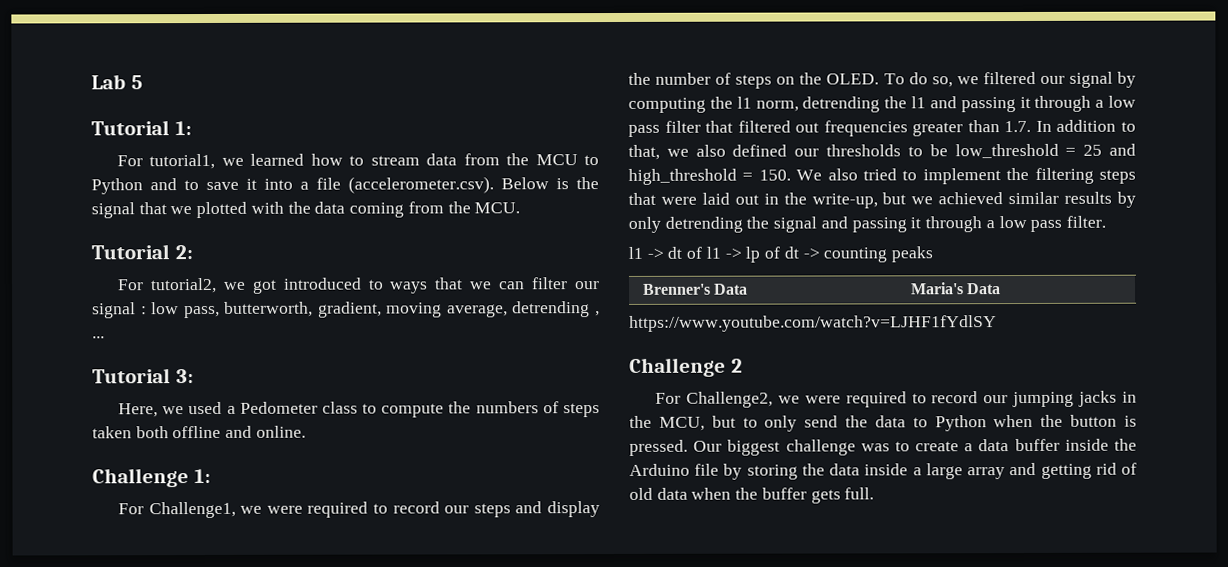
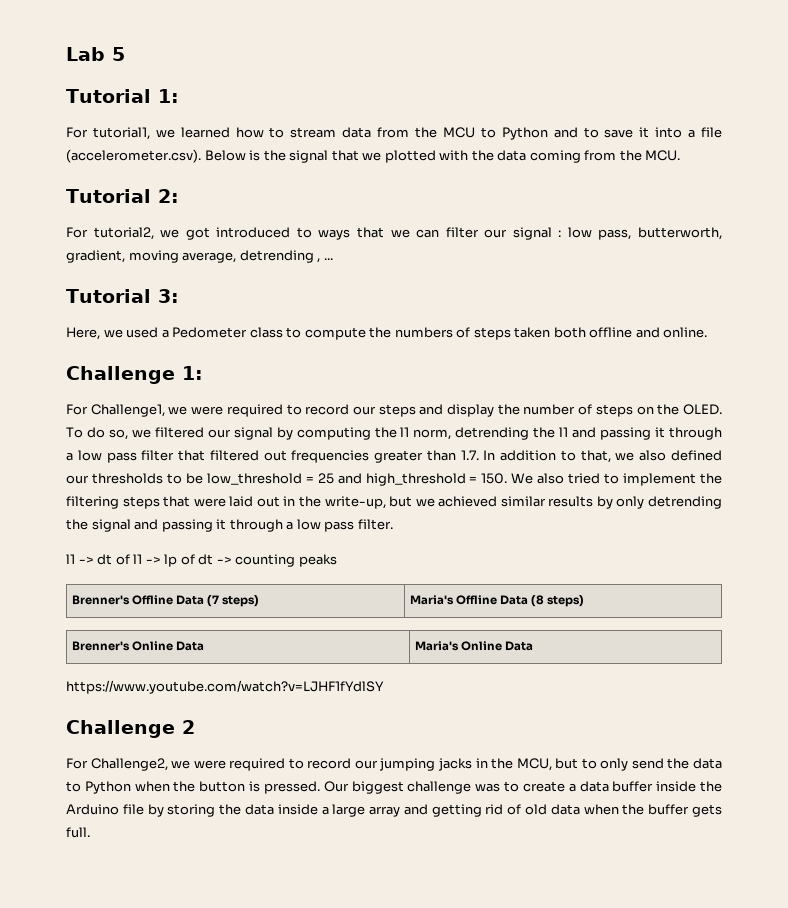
- Brenner's Data | Maria's Data
+ Brenner's Offline Data (7 steps) | Maria's Offline Data (8 steps)
+ Brenner's Online Data | Maria's Online Data

